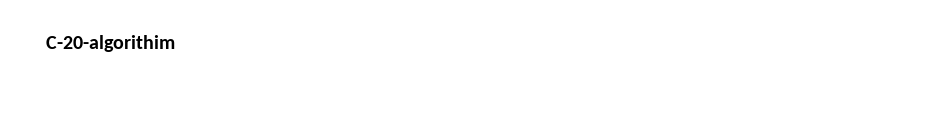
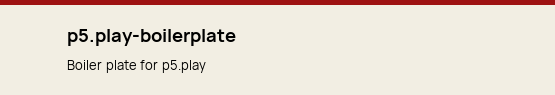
- C-20-algorithim
+ p5.play-boilerplate
+ Boiler plate for p5.play

